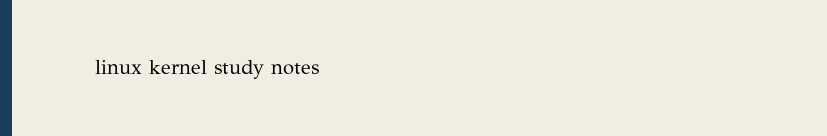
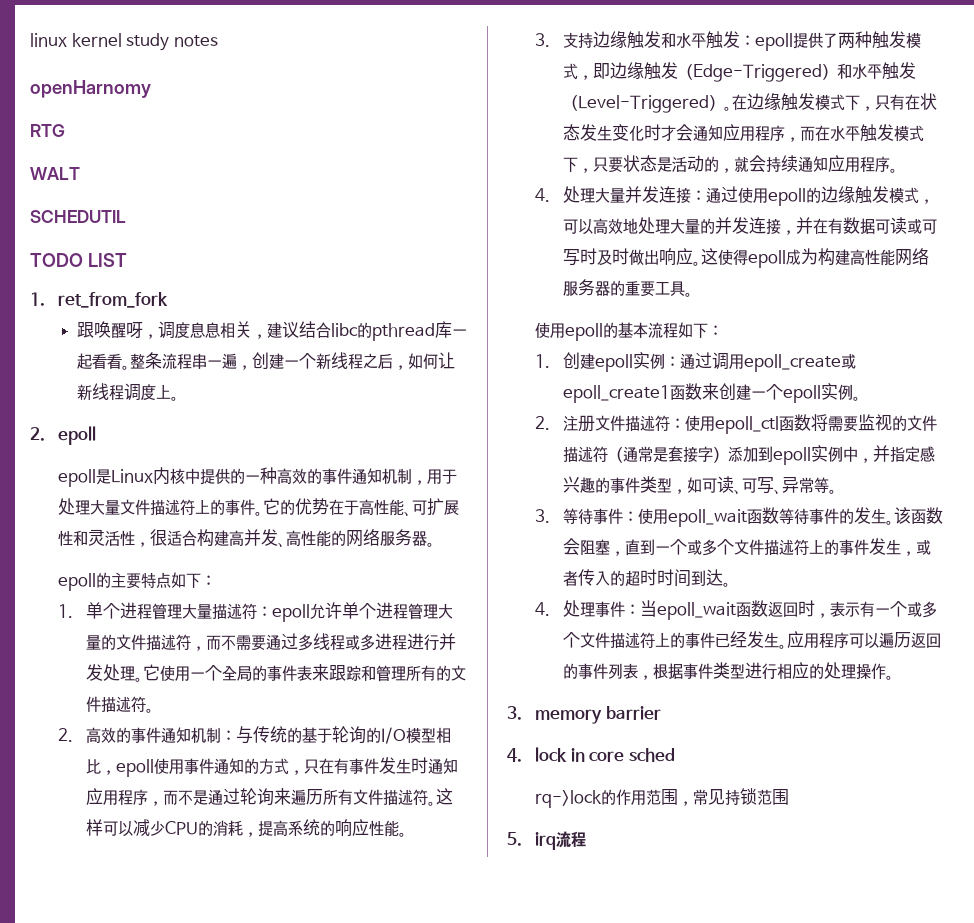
+ openHarnomy
+ RTG
+ WALT
+ SCHEDUTIL
+ TODO LIST
+ 1. ret_from_fork
+ 跟唤醒呀，调度息息相关，建议结合libc的pthread库一起看看。整条流程串一遍，创建一个新线程之后，如何让新线程调度上。
+ 2. epoll
+ epoll是Linux内核中提供的一种高效的事件通知机制，用于处理大量文件描述符上的事件。它的优势在于高性能、可扩展性和灵活性，很适合构建高并发、高性能的网络服务器。
+ epoll的主要特点如下：
+ 1.单个进程管理大量描述符：epoll允许单个进程管理大量的文件描述符，而不需要通过多线程或多进程进行并发处理。它使用一个全局的事件表来跟踪和管理所有的文件描述符。
+ 2.高效的事件通知机制：与传统的基于轮询的I/O模型相比，epoll使用事件通知的方式，只在有事件发生时通知应用程序，而不是通过轮询来遍历所有文件描述符。这样可以减少CPU的消耗，提高系统的响应性能。
+ 3.支持边缘触发和水平触发：epoll提供了两种触发模式，即边缘触发（Edge-Triggered）和水平触发（Level-Triggered）。在边缘触发模式下，只有在状态发生变化时才会通知应用程序，而在水平触发模式下，只要状态是活动的，就会持续通知应用程序。
+ 4.处理大量并发连接：通过使用epoll的边缘触发模式，可以高效地处理大量的并发连接，并在有数据可读或可写时及时做出响应。这使得epoll成为构建高性能网络服务器的重要工具。
+ 使用epoll的基本流程如下：
+ 1.创建epoll实例：通过调用epoll_create或epoll_create1函数来创建一个epoll实例。
+ 2.注册文件描述符：使用epoll_ctl函数将需要监视的文件描述符（通常是套接字）添加到epoll实例中，并指定感兴趣的事件类型，如可读、可写、异常等。
+ 3.等待事件：使用epoll_wait函数等待事件的发生。该函数会阻塞，直到一个或多个文件描述符上的事件发生，或者传入的超时时间到达。
+ 4.处理事件：当epoll_wait函数返回时，表示有一个或多个文件描述符上的事件已经发生。应用程序可以遍历返回的事件列表，根据事件类型进行相应的处理操作。
+ 3. memory barrier
+ 4. lock in core sched
+ rq->lock的作用范围，常见持锁范围
+ 5. irq流程

